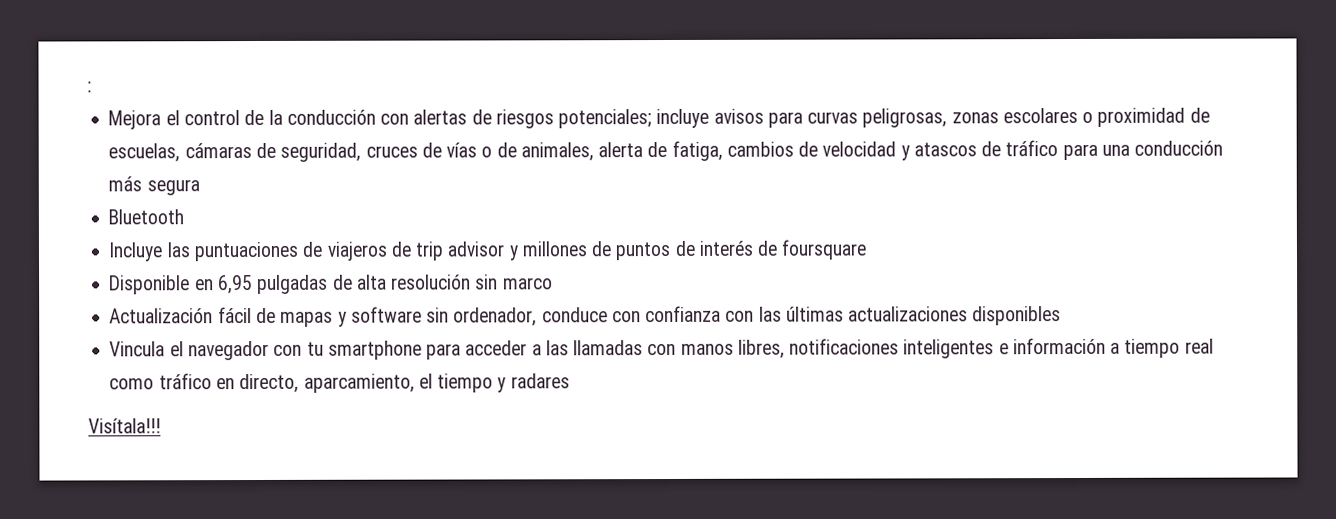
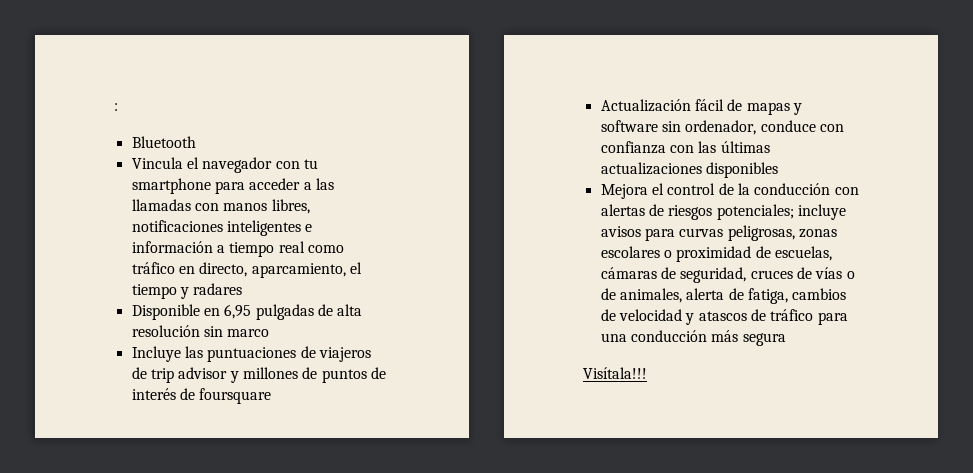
+ Bluetooth
+ Vincula el navegador con tu smartphone para acceder a las llamadas con manos libres, notificaciones inteligentes e información a tiempo real como tráfico en directo, aparcamiento, el tiempo y radares
+ Disponible en 6,95 pulgadas de alta resolución sin marco
+ Incluye las puntuaciones de viajeros de trip advisor y millones de puntos de interés de foursquare
+ Actualización fácil de mapas y software sin ordenador, conduce con confianza con las últimas actualizaciones disponibles
- Bluetooth
- Incluye las puntuaciones de viajeros de trip advisor y millones de puntos de interés de foursquare
- Disponible en 6,95 pulgadas de alta resolución sin marco
- Actualización fácil de mapas y software sin ordenador, conduce con confianza con las últimas actualizaciones disponibles
- Vincula el navegador con tu smartphone para acceder a las llamadas con manos libres, notificaciones inteligentes e información a tiempo real como tráfico en directo, aparcamiento, el tiempo y radares

